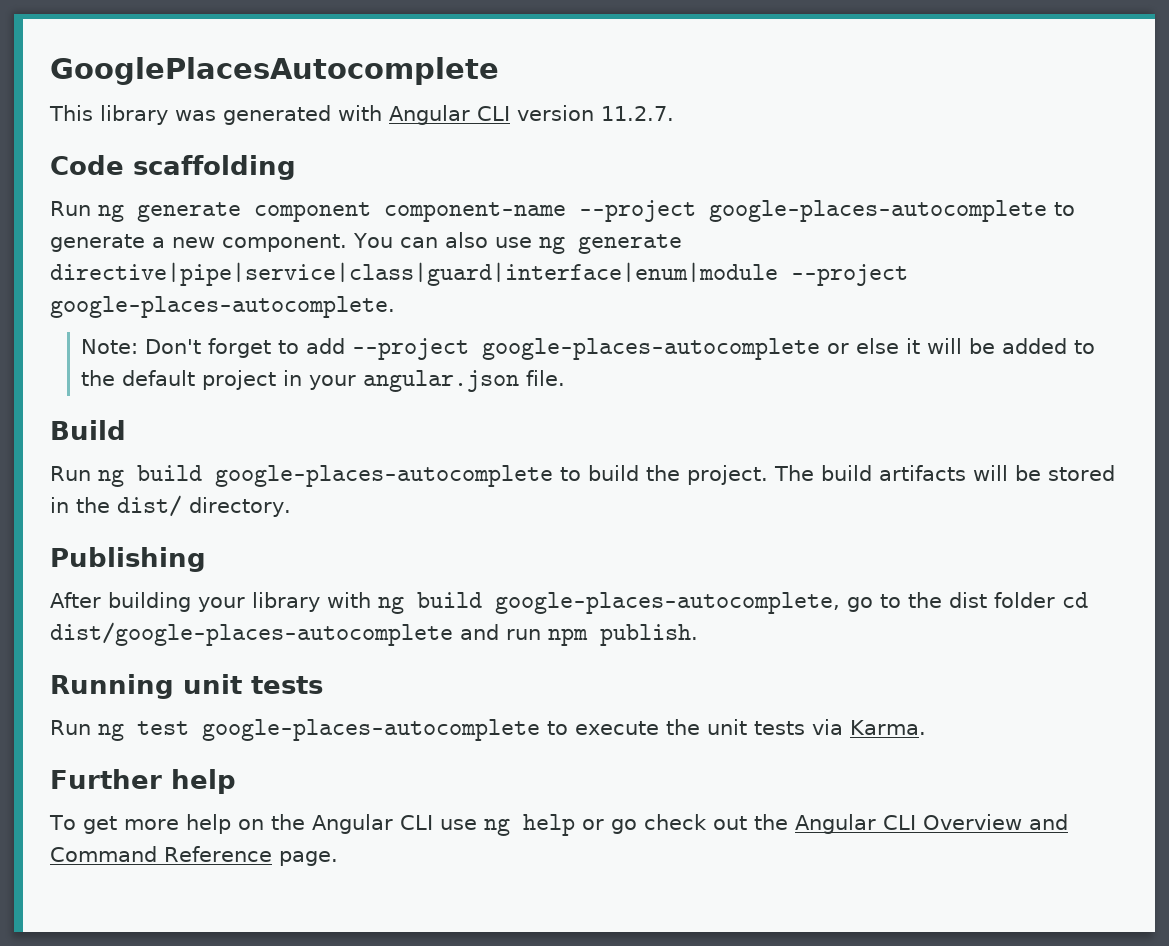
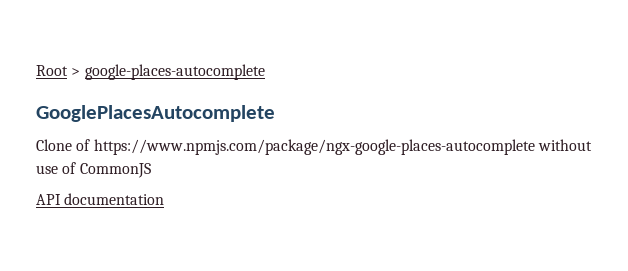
+ Root > google-places-autocomplete
  GooglePlacesAutocomplete
- This library was generated with Angular CLI version 11.2.7.
- Code scaffolding
- Run ng generate component component-name --project google-places-autocomplete to generate a new component. You can also use ng generate directive|pipe|service|class|guard|interface|enum|module --project google-places-autocomplete.
- Note: Don't forget to add --project google-places-autocomplete or else it will be added to the default project in your angular.json file.
- Build
- Run ng build google-places-autocomplete to build the project. The build artifacts will be stored in the dist/ directory.
- Publishing
- After building your library with ng build google-places-autocomplete, go to the dist folder cd dist/google-places-autocomplete and run npm publish.
- Running unit tests
- Run ng test google-places-autocomplete to execute the unit tests via Karma.
- Further help
- To get more help on the Angular CLI use ng help or go check out the Angular CLI Overview and Command Reference page.
+ Clone of https://www.npmjs.com/package/ngx-google-places-autocomplete without use of CommonJS
+ API documentation

